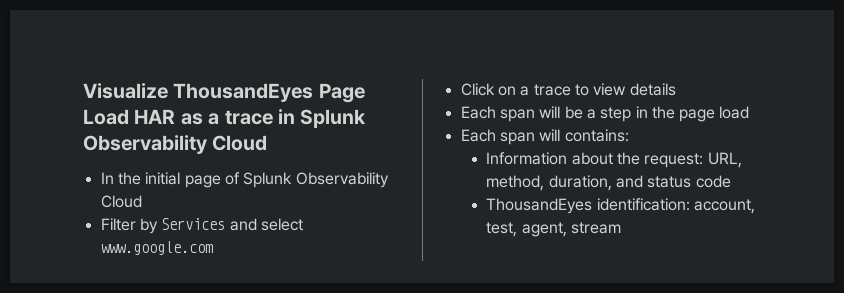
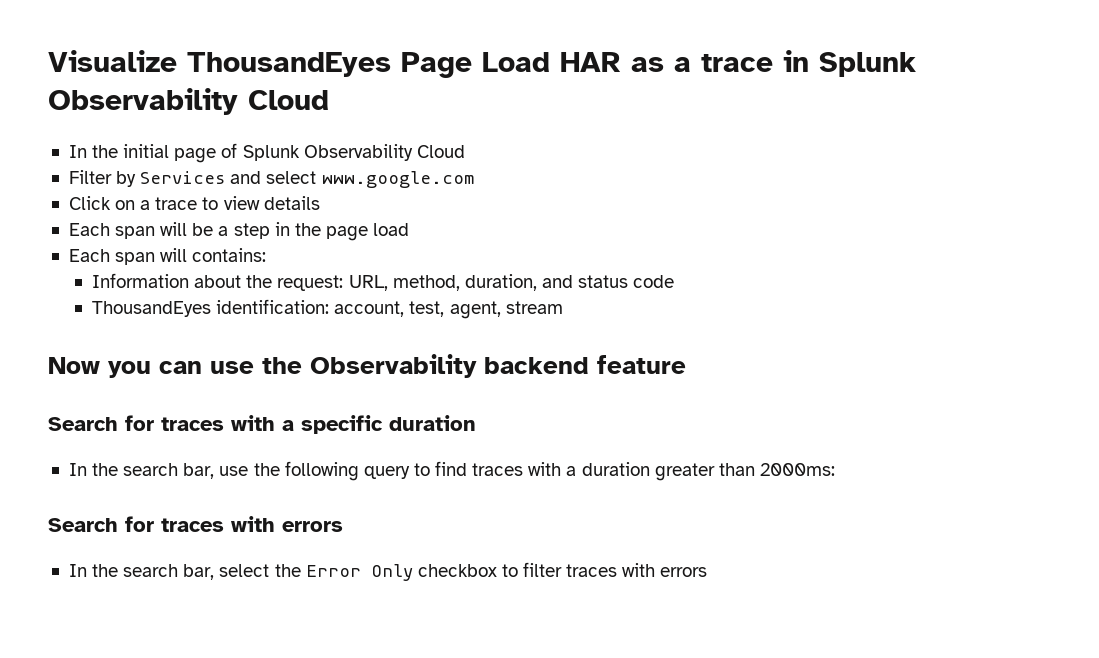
+ Now you can use the Observability backend feature
+ Search for traces with a specific duration
+ In the search bar, use the following query to find traces with a duration greater than 2000ms:
+ Search for traces with errors
+ In the search bar, select the Error Only checkbox to filter traces with errors

